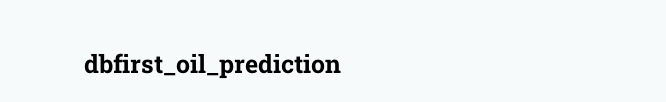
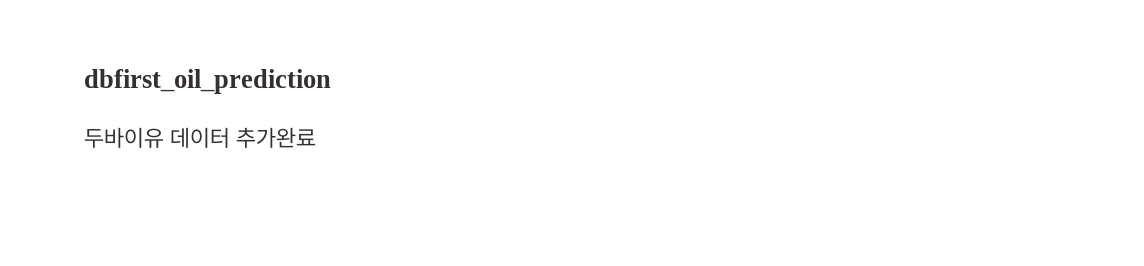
+ 두바이유 데이터 추가완료

